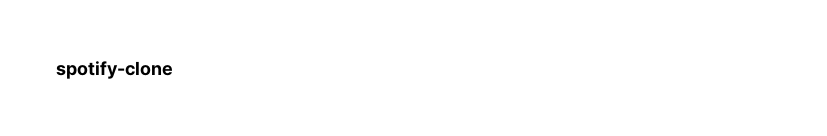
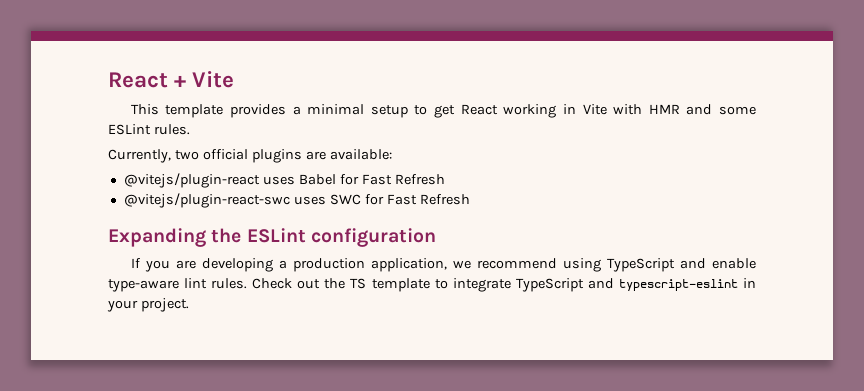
- spotify-clone
+ React + Vite
+ This template provides a minimal setup to get React working in Vite with HMR and some ESLint rules.
+ Currently, two official plugins are available:
+ @vitejs/plugin-react uses Babel for Fast Refresh
+ @vitejs/plugin-react-swc uses SWC for Fast Refresh
+ Expanding the ESLint configuration
+ If you are developing a production application, we recommend using TypeScript and enable type-aware lint rules. Check out the TS template to integrate TypeScript and typescript-eslint in your project.

